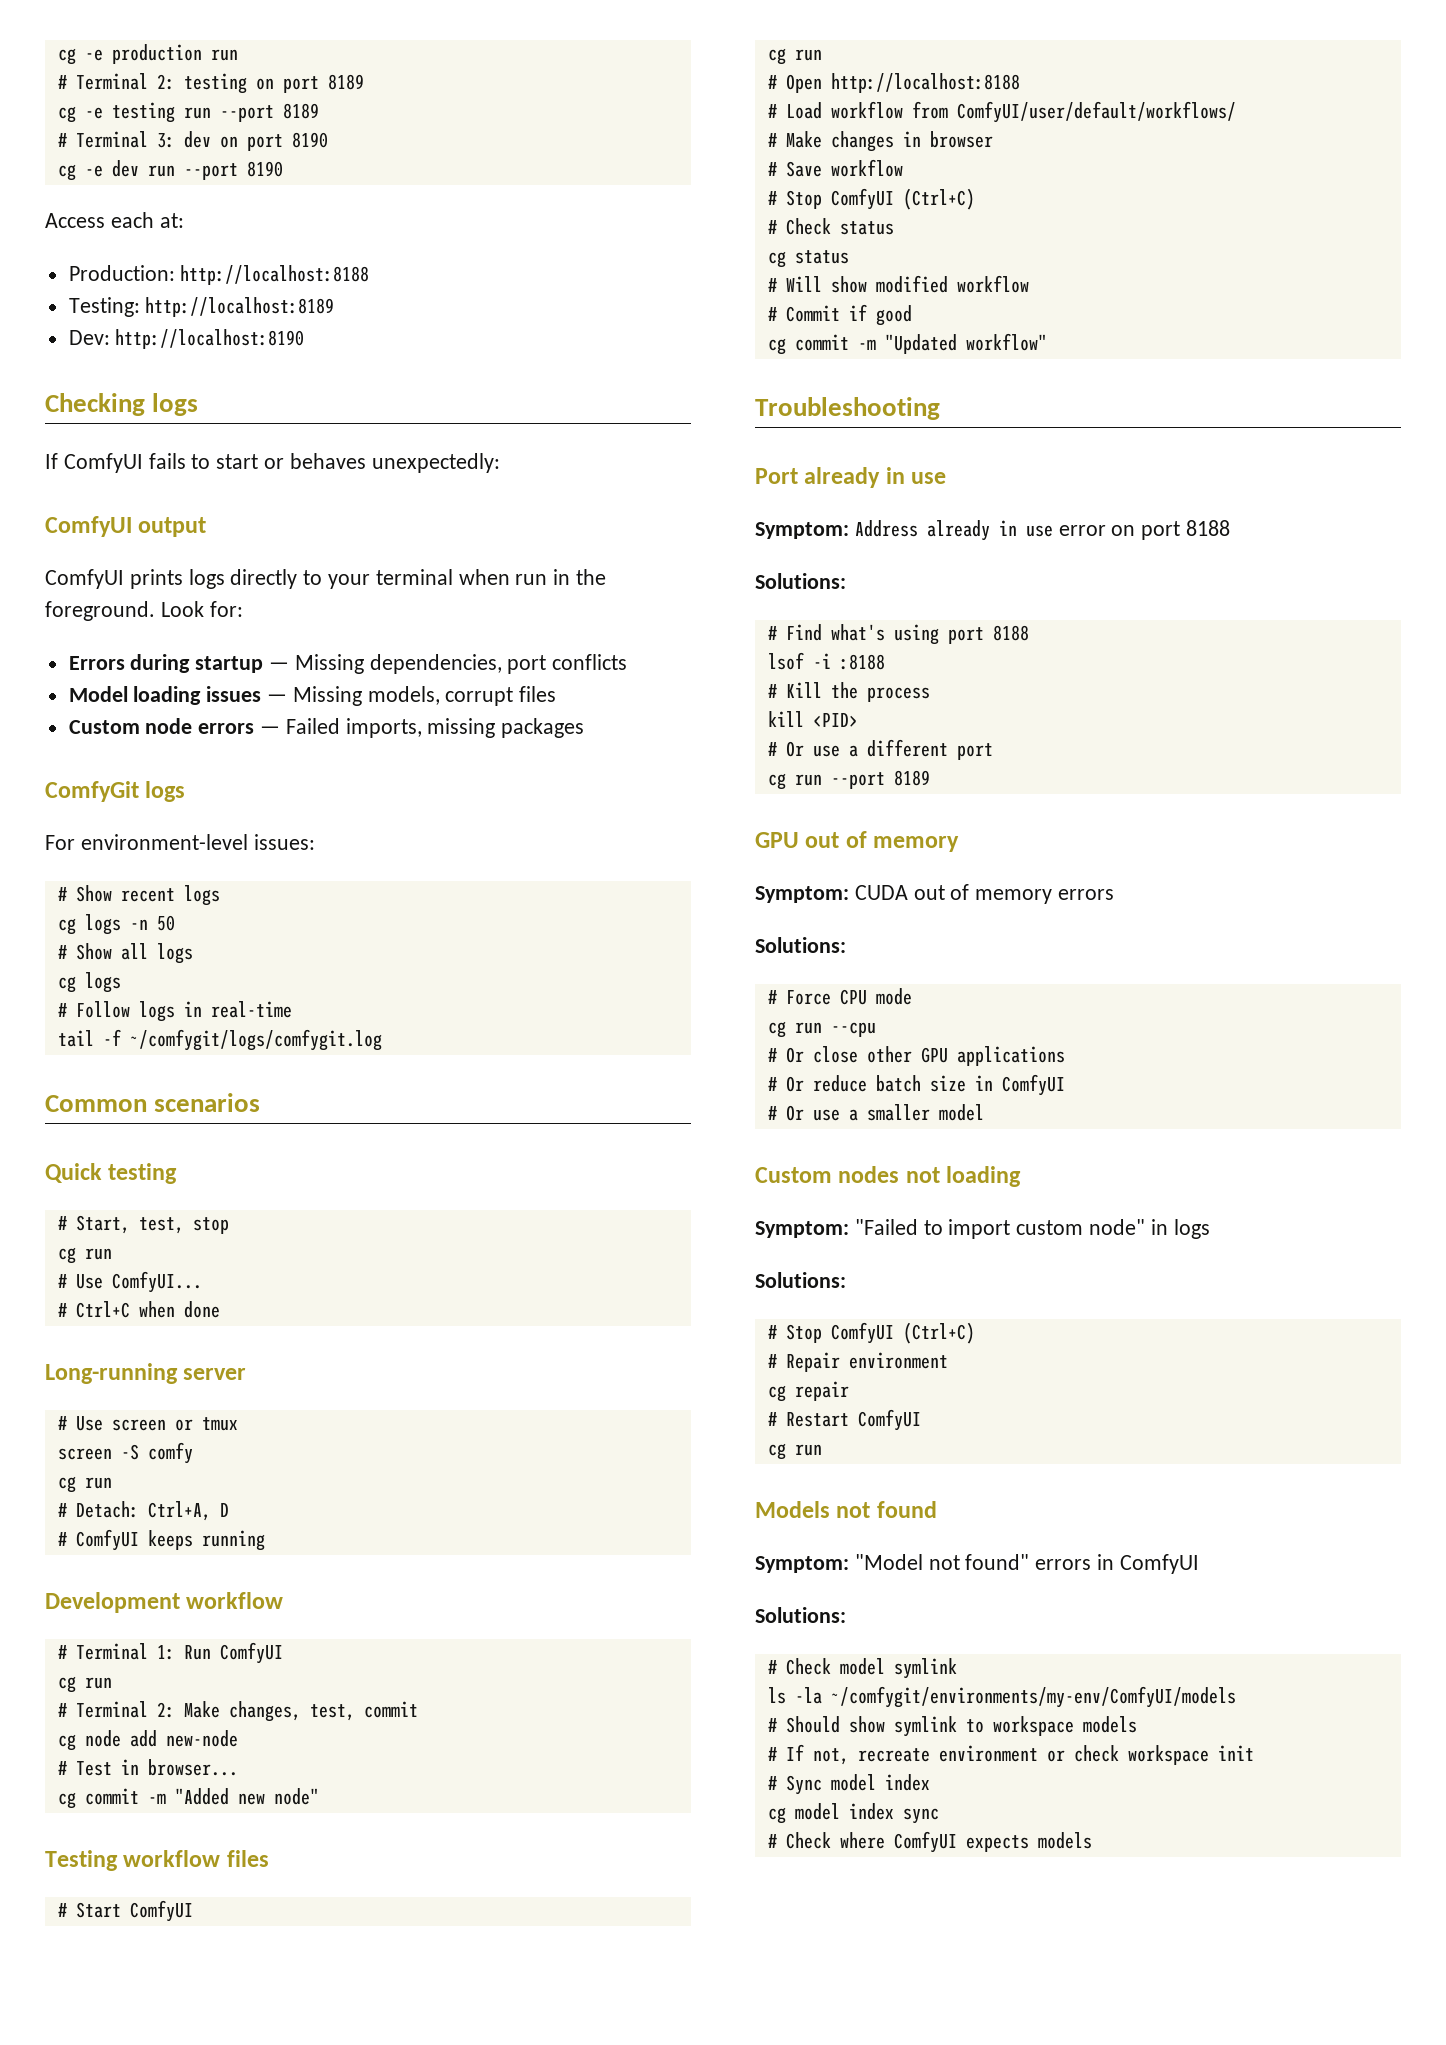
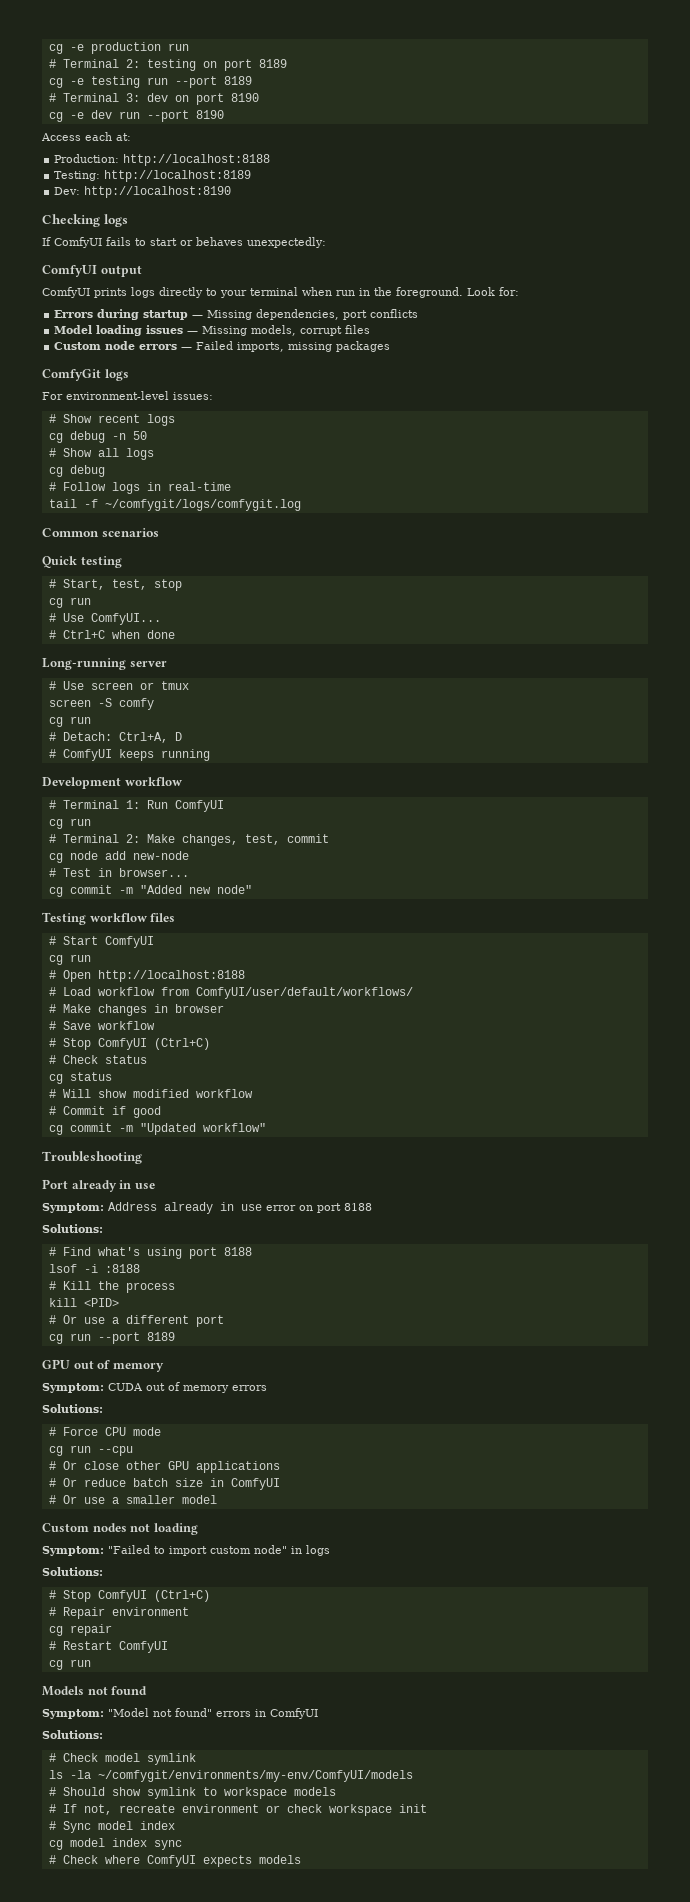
- cg logs -n 50
+ cg debug -n 50
  # Show all logs
- cg logs
+ cg debug

